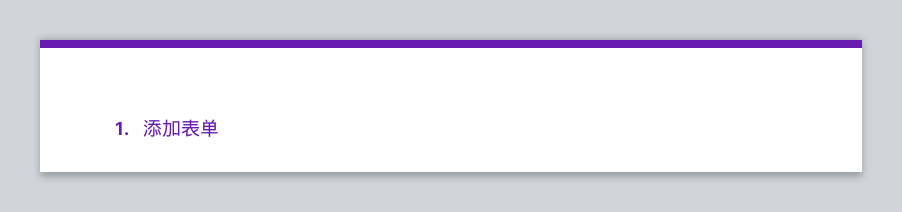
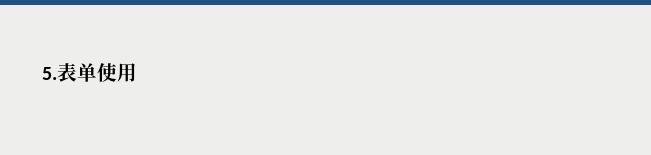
- 1.添加表单
+ 5.表单使用

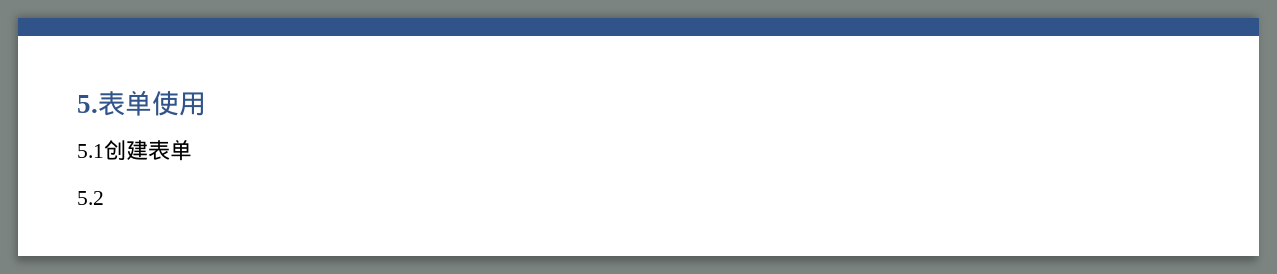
+ 5.1创建表单
+ 5.2

